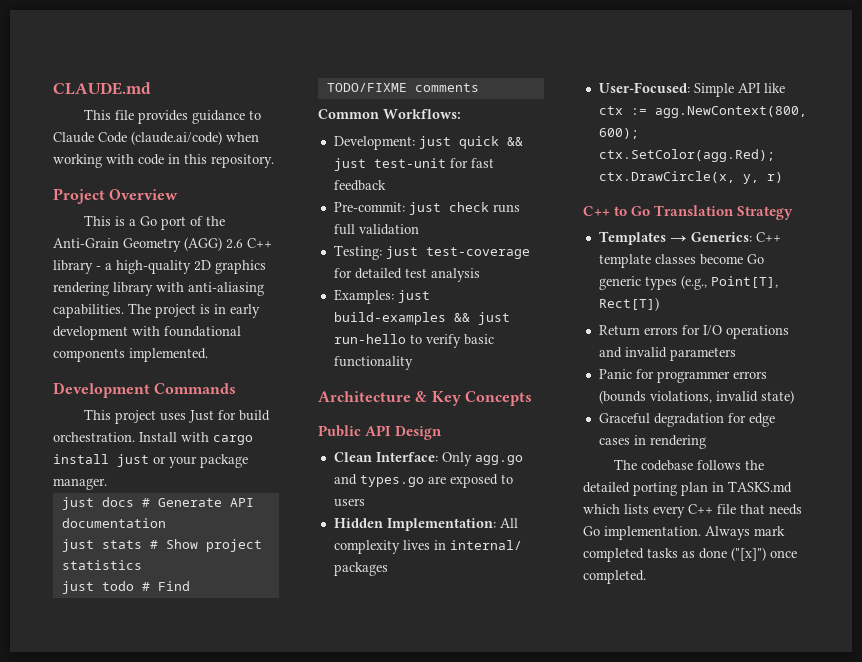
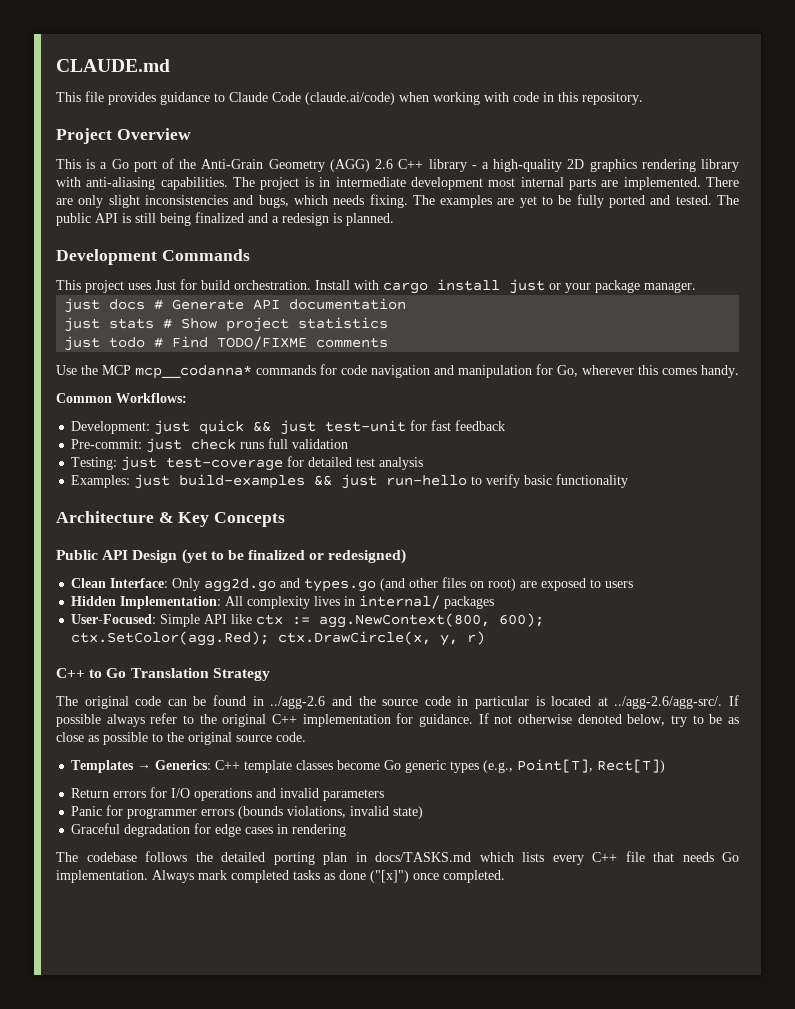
- The project is in early development with foundational components implemented.
+ The project is in intermediate development most internal parts are implemented. There are only slight inconsistencies and bugs, which needs fixing. The examples are yet to be fully ported and tested. The public API is still being finalized and a redesign is planned.
+ Use the MCP mcp__codanna* commands for code navigation and manipulation for Go, wherever this comes handy.
- Public API Design
+ Public API Design (yet to be finalized or redesigned)
- Clean Interface: Only agg.go and types.go are exposed to users
+ Clean Interface: Only agg2d.go and types.go (and other files on root) are exposed to users
+ The original code can be found in ../agg-2.6 and the source code in particular is located at ../agg-2.6/agg-src/. If possible always refer to the original C++ implementation for guidance. If not otherwise denoted below, try to be as close as possible to the original source code.
- The codebase follows the detailed porting plan in TASKS.md which lists every C++ file that needs Go implementation.
+ The codebase follows the detailed porting plan in docs/TASKS.md which lists every C++ file that needs Go implementation.

